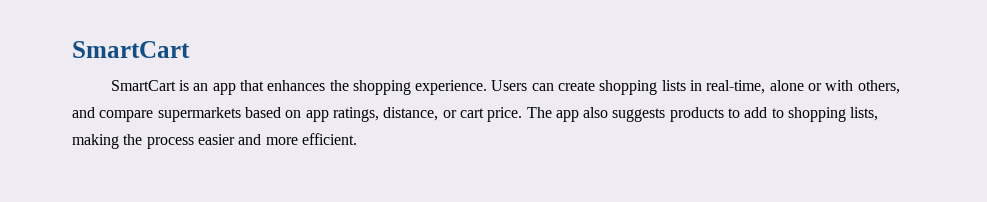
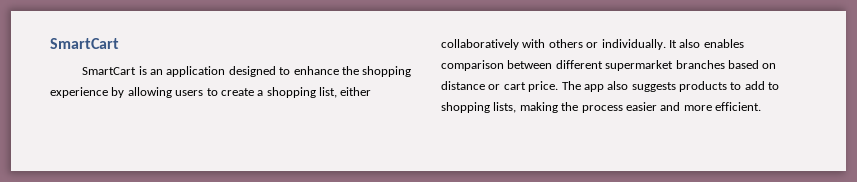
- SmartCart is an app that enhances the shopping experience. Users can create shopping lists in real-time, alone or with others, and compare supermarkets based on app ratings, distance, or cart price.
+ SmartCart is an application designed to enhance the shopping experience by allowing users to create a shopping list, either collaboratively with others or individually. It also enables comparison between different supermarket branches based on distance or cart price.

